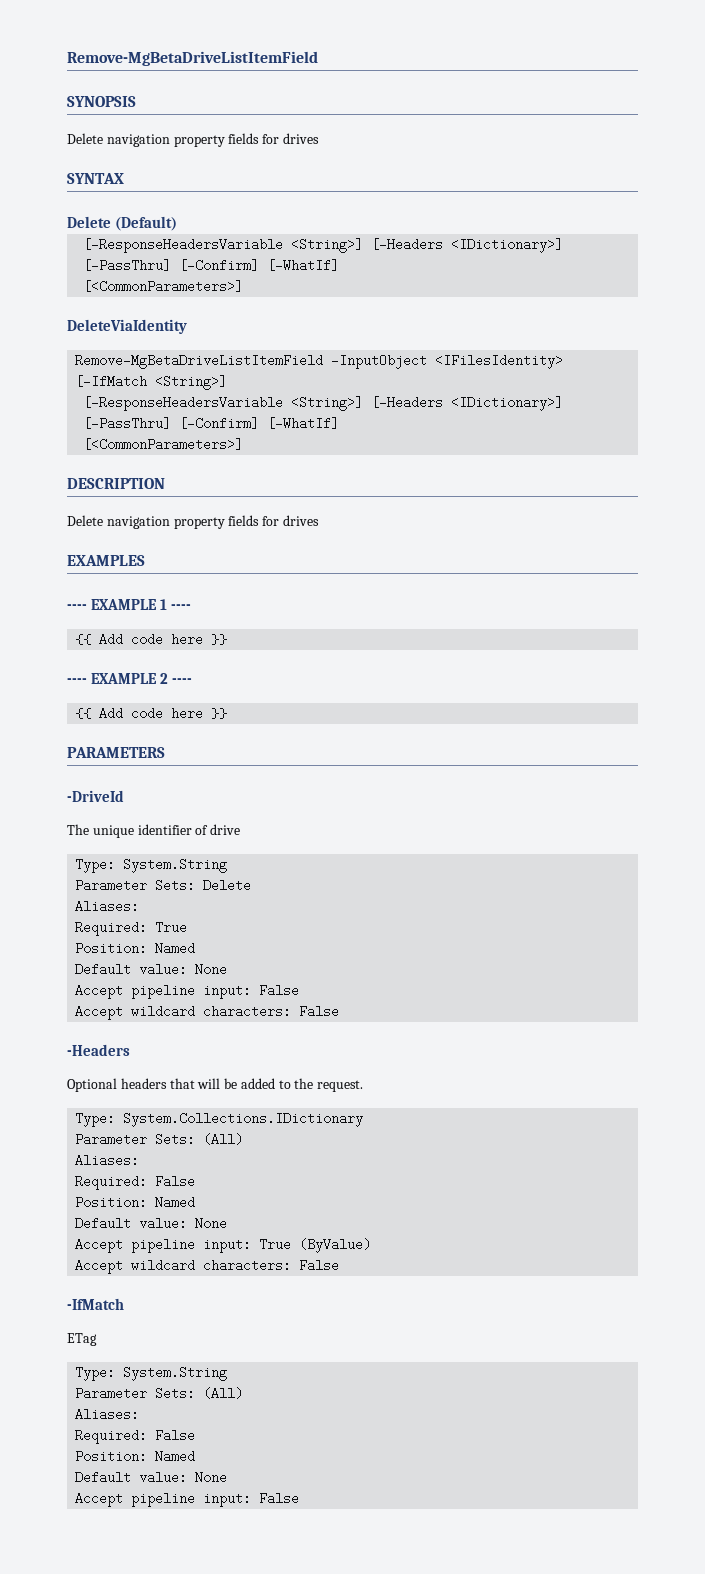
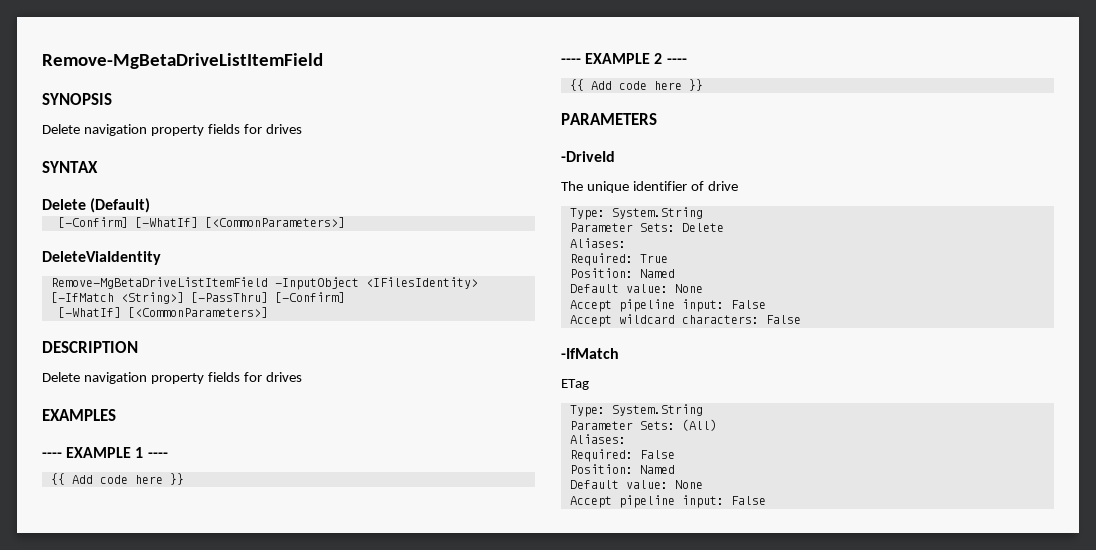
  Delete (Default)
- [-ResponseHeadersVariable <String>] [-Headers <IDictionary>] [-PassThru] [-Confirm] [-WhatIf]
- [<CommonParameters>]
+ [-Confirm] [-WhatIf] [<CommonParameters>]
- Remove-MgBetaDriveListItemField -InputObject <IFilesIdentity> [-IfMatch <String>]
- [-ResponseHeadersVariable <String>] [-Headers <IDictionary>] [-PassThru] [-Confirm] [-WhatIf]
- [<CommonParameters>]
+ Remove-MgBetaDriveListItemField -InputObject <IFilesIdentity> [-IfMatch <String>] [-PassThru] [-Confirm]
+ [-WhatIf] [<CommonParameters>]
- -Headers
- Optional headers that will be added to the request.
- Type: System.Collections.IDictionary
- Parameter Sets: (All)
- Aliases:
- Required: False
- Position: Named
- Default value: None
- Accept pipeline input: True (ByValue)
- Accept wildcard characters: False

